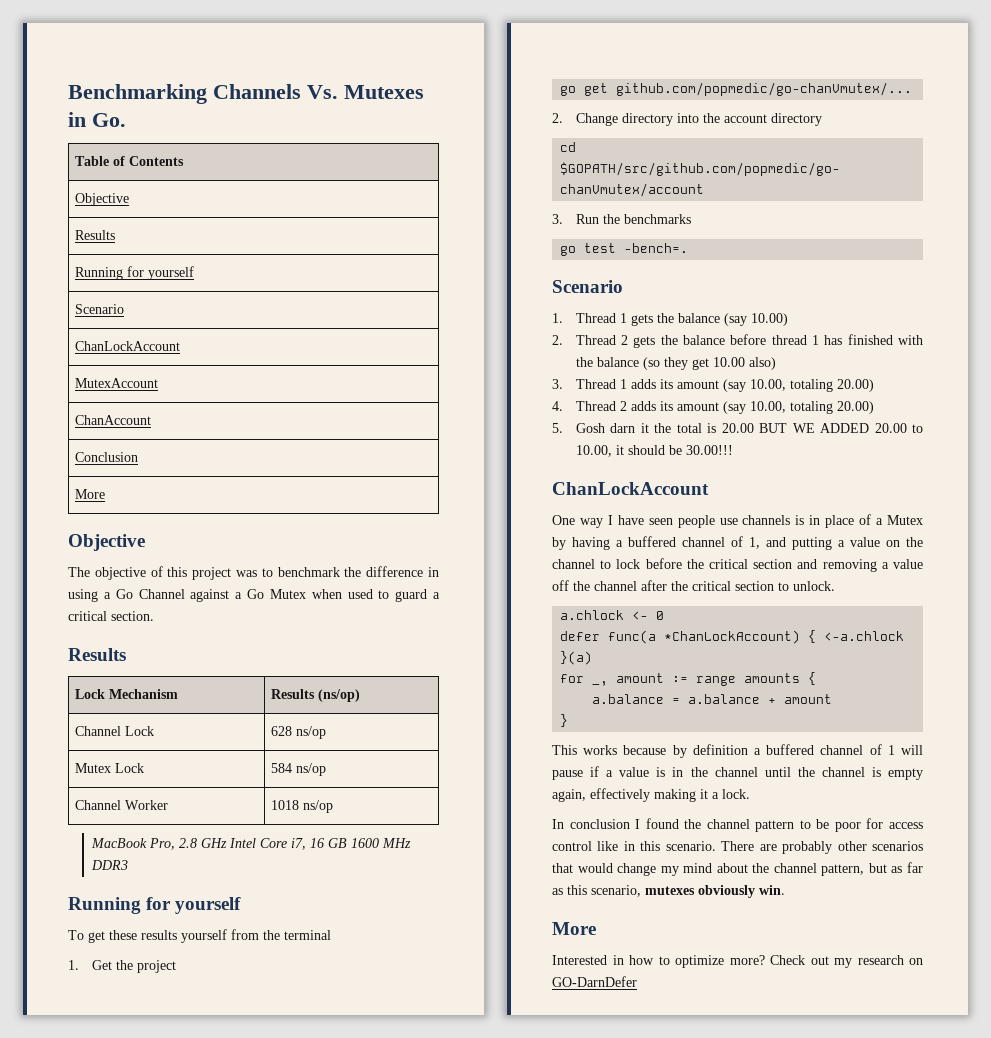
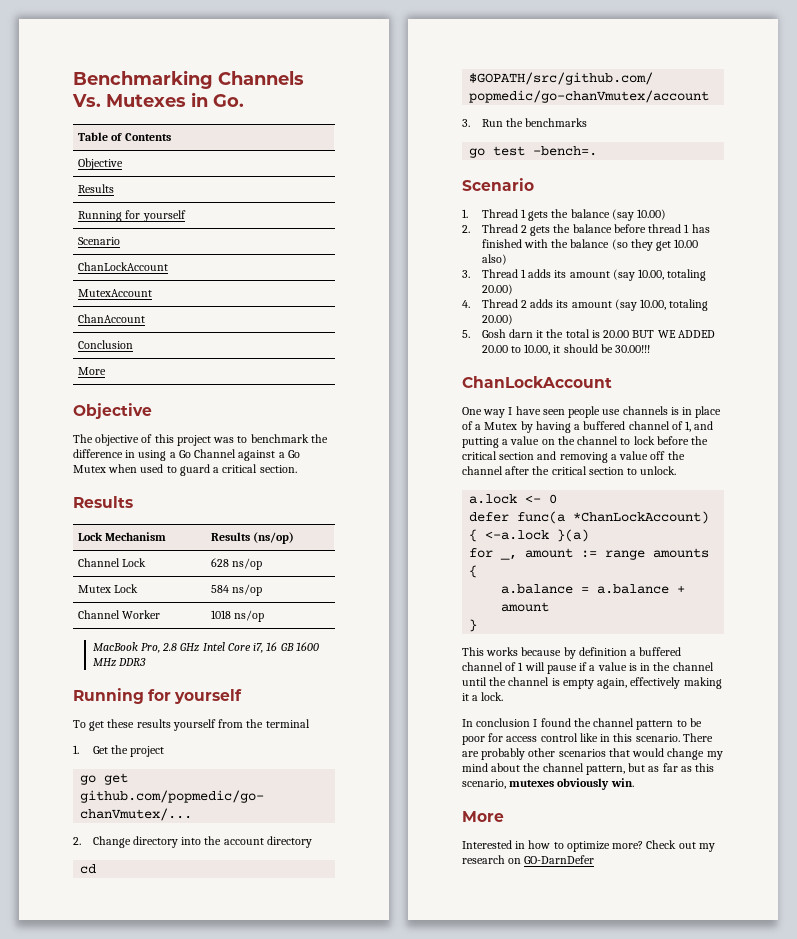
- a.chlock <- 0
+ a.lock <- 0
- defer func(a *ChanLockAccount) { <-a.chlock }(a)
+ defer func(a *ChanLockAccount) { <-a.lock }(a)

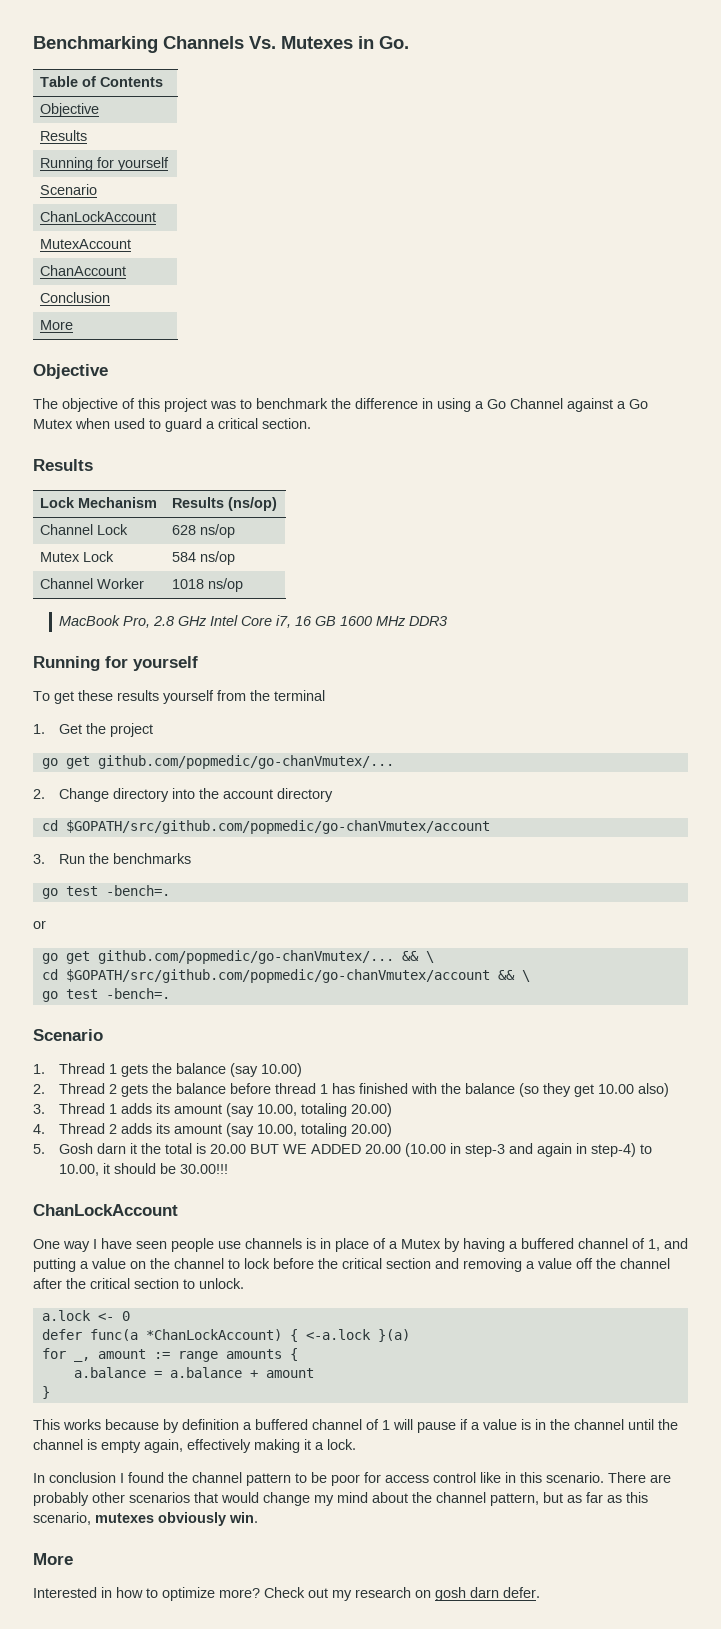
+ or
+ go get github.com/popmedic/go-chanVmutex/... && \
+ cd $GOPATH/src/github.com/popmedic/go-chanVmutex/account && \
+ go test -bench=.
- 5. Gosh darn it the total is 20.00 BUT WE ADDED 20.00 to 10.00, it should be 30.00!!!
+ 5. Gosh darn it the total is 20.00 BUT WE ADDED 20.00 (10.00 in step-3 and again in step-4) to 10.00, it should be 30.00!!!
- Check out my research on GO-DarnDefer
+ Check out my research on gosh darn defer.

